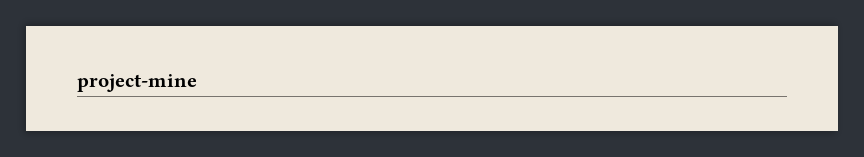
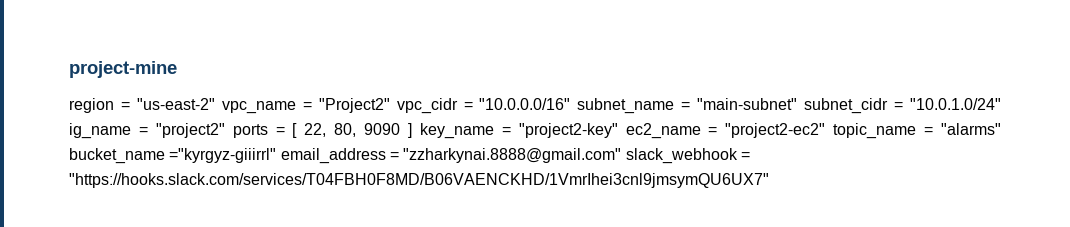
+ region = "us-east-2" vpc_name = "Project2" vpc_cidr = "10.0.0.0/16" subnet_name = "main-subnet" subnet_cidr = "10.0.1.0/24" ig_name = "project2" ports = [ 22, 80, 9090 ] key_name = "project2-key" ec2_name = "project2-ec2" topic_name = "alarms" bucket_name ="kyrgyz-giiirrl" email_address = "zzharkynai.8888@gmail.com" slack_webhook = "https://hooks.slack.com/services/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"

